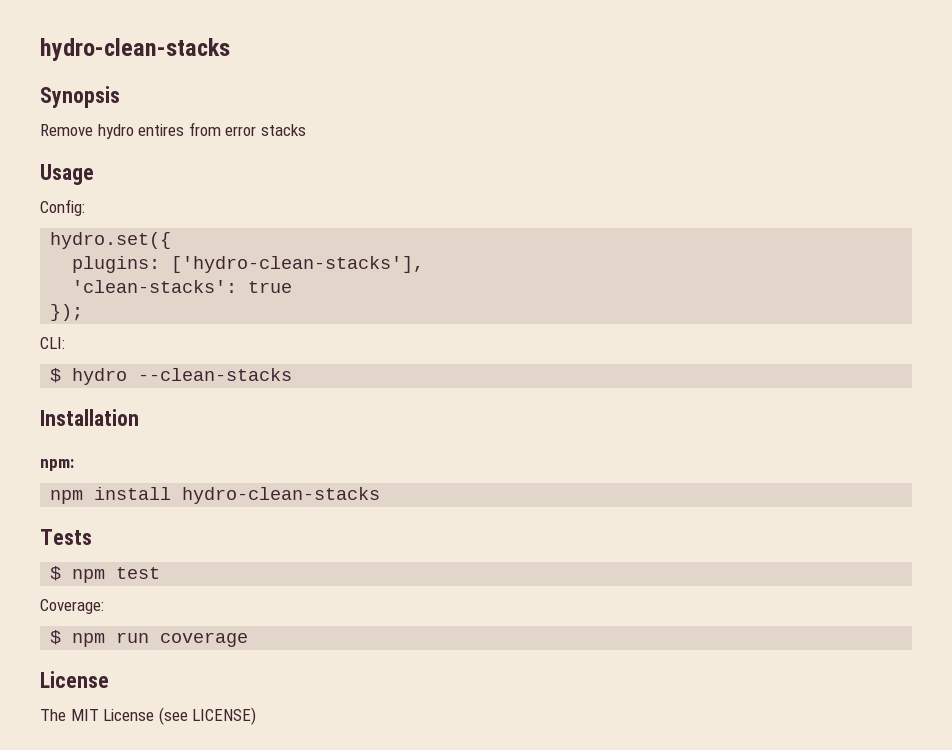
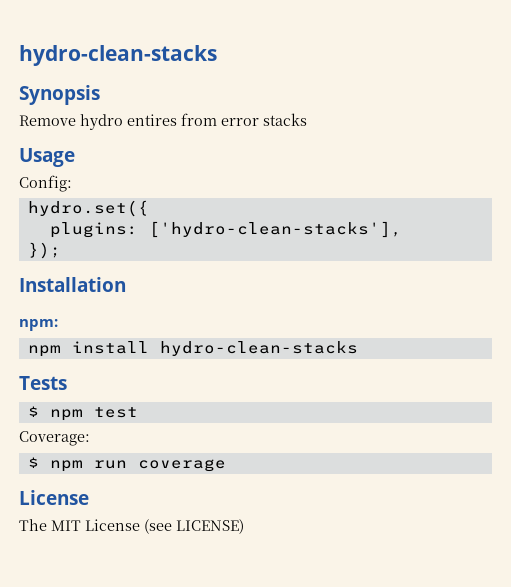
- 'clean-stacks': true
- CLI:
- $ hydro --clean-stacks

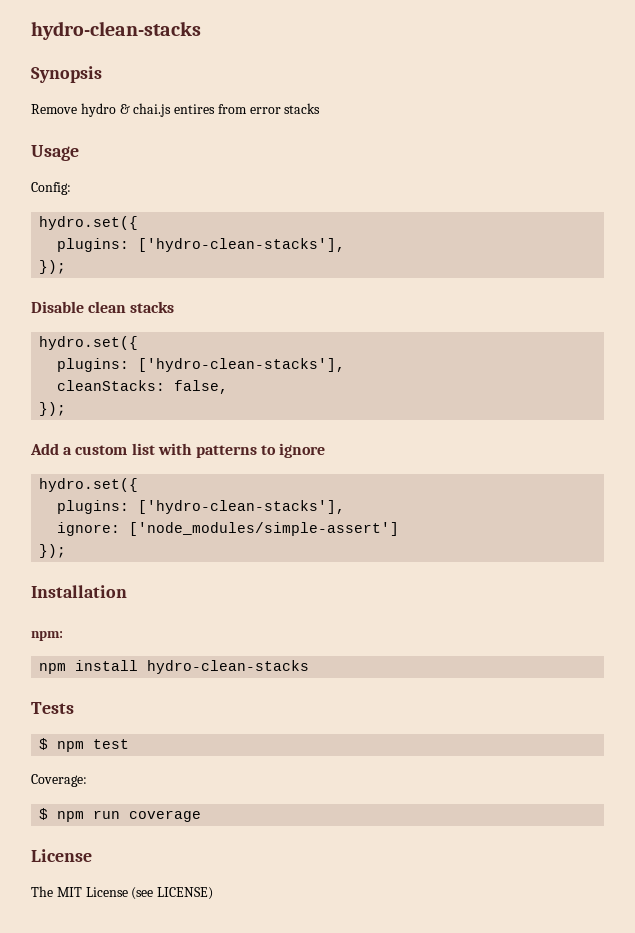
- Remove hydro entires from error stacks
+ Remove hydro & chai.js entires from error stacks
+ Disable clean stacks
+ hydro.set({
+ plugins: ['hydro-clean-stacks'],
+ cleanStacks: false,
+ });
+ Add a custom list with patterns to ignore
+ hydro.set({
+ plugins: ['hydro-clean-stacks'],
+ ignore: ['node_modules/simple-assert']
+ });

